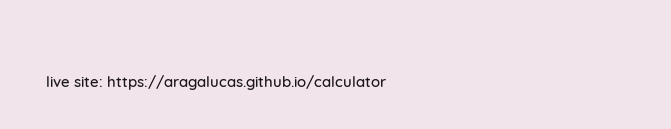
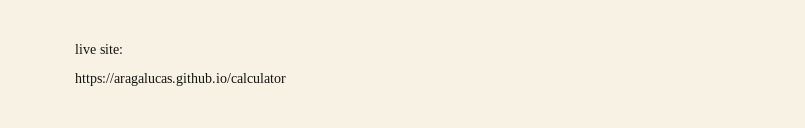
- live site: https://aragalucas.github.io/calculator
+ live site:
+ https://aragalucas.github.io/calculator

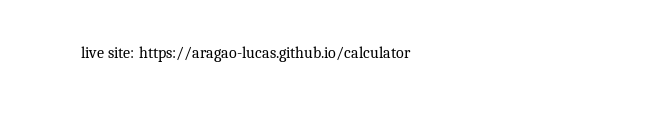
- live site:
- https://aragalucas.github.io/calculator
+ live site: https://aragao-lucas.github.io/calculator

